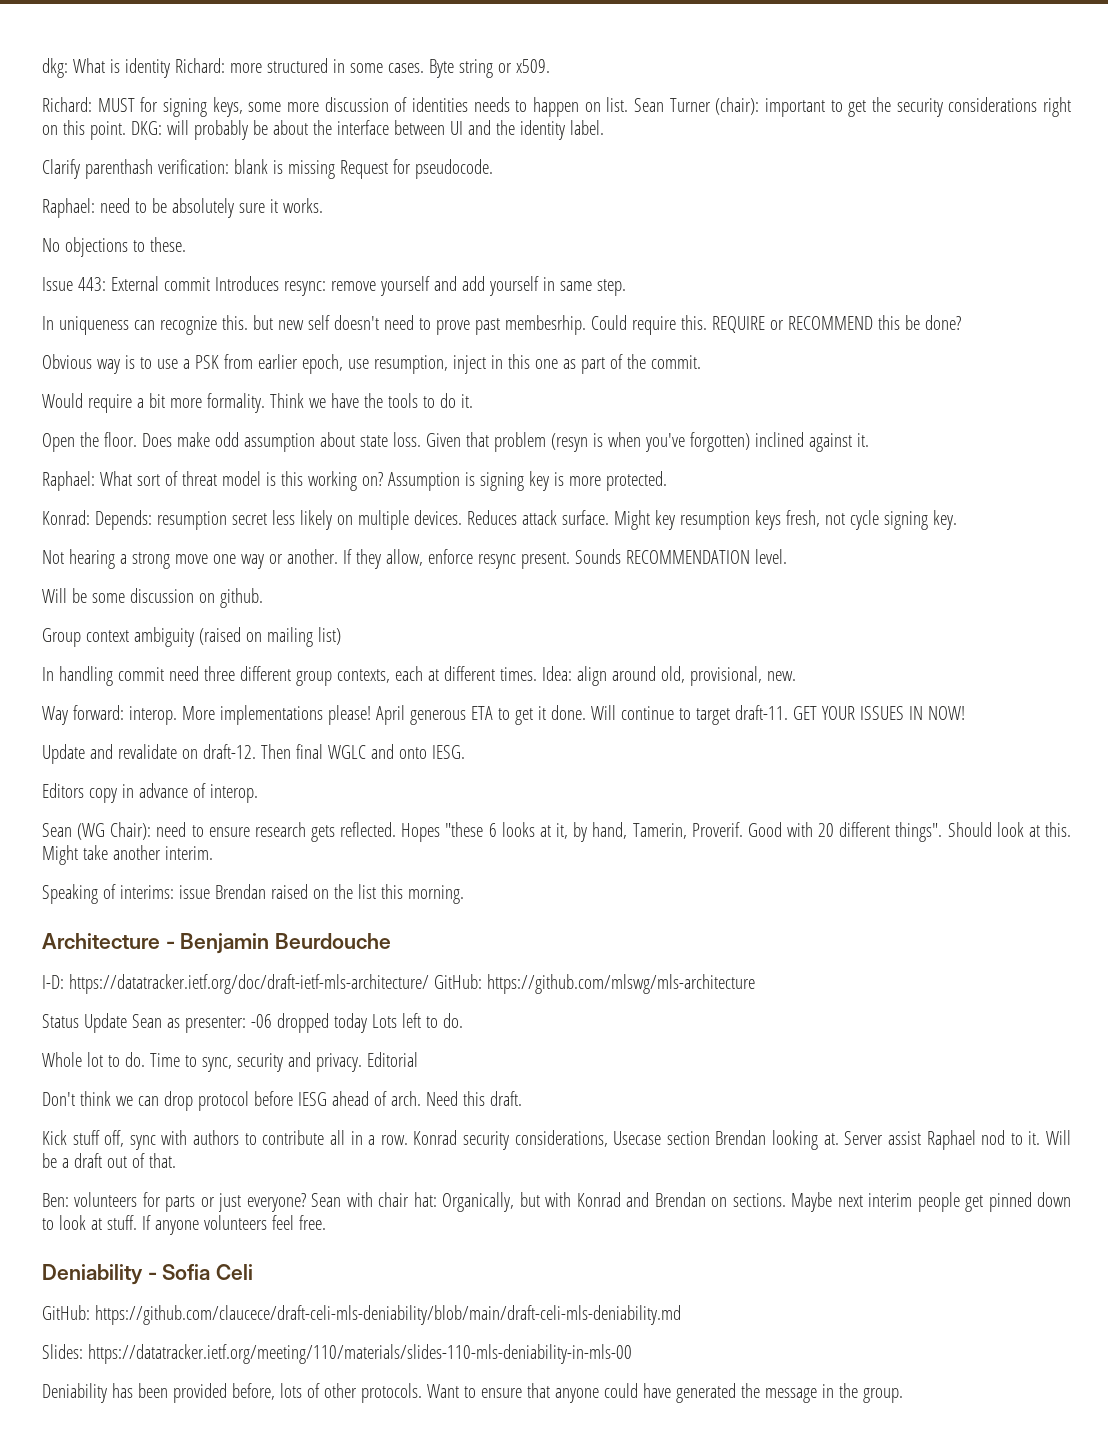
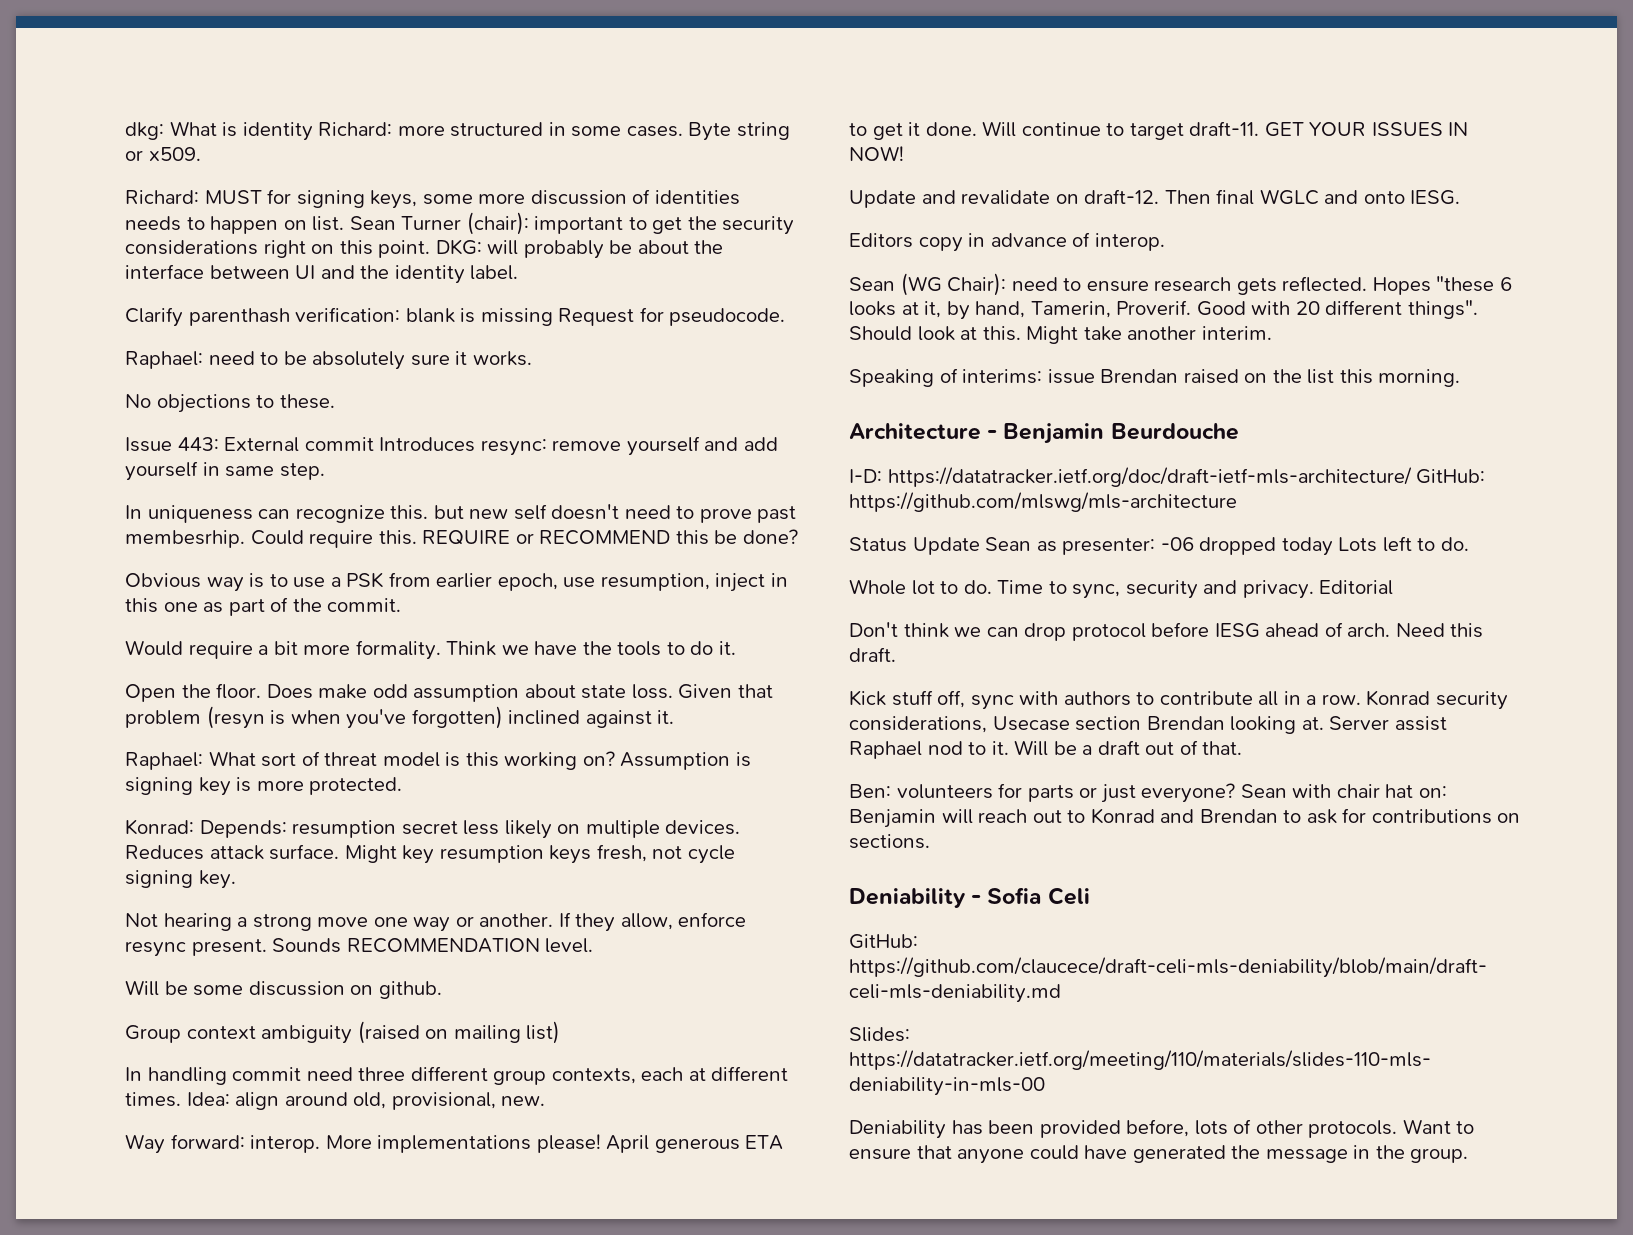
- Sean with chair hat: Organically, but with Konrad and Brendan on sections. Maybe next interim people get pinned down to look at stuff. If anyone volunteers feel free.
+ Sean with chair hat on: Benjamin will reach out to Konrad and Brendan to ask for contributions on sections.

